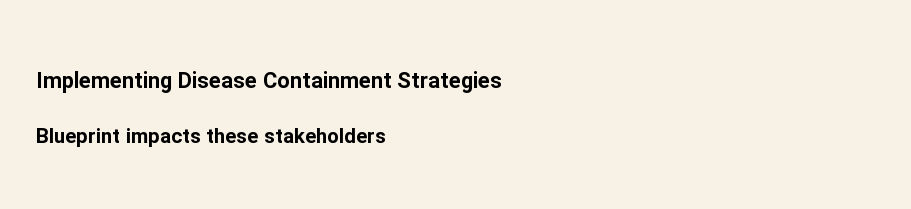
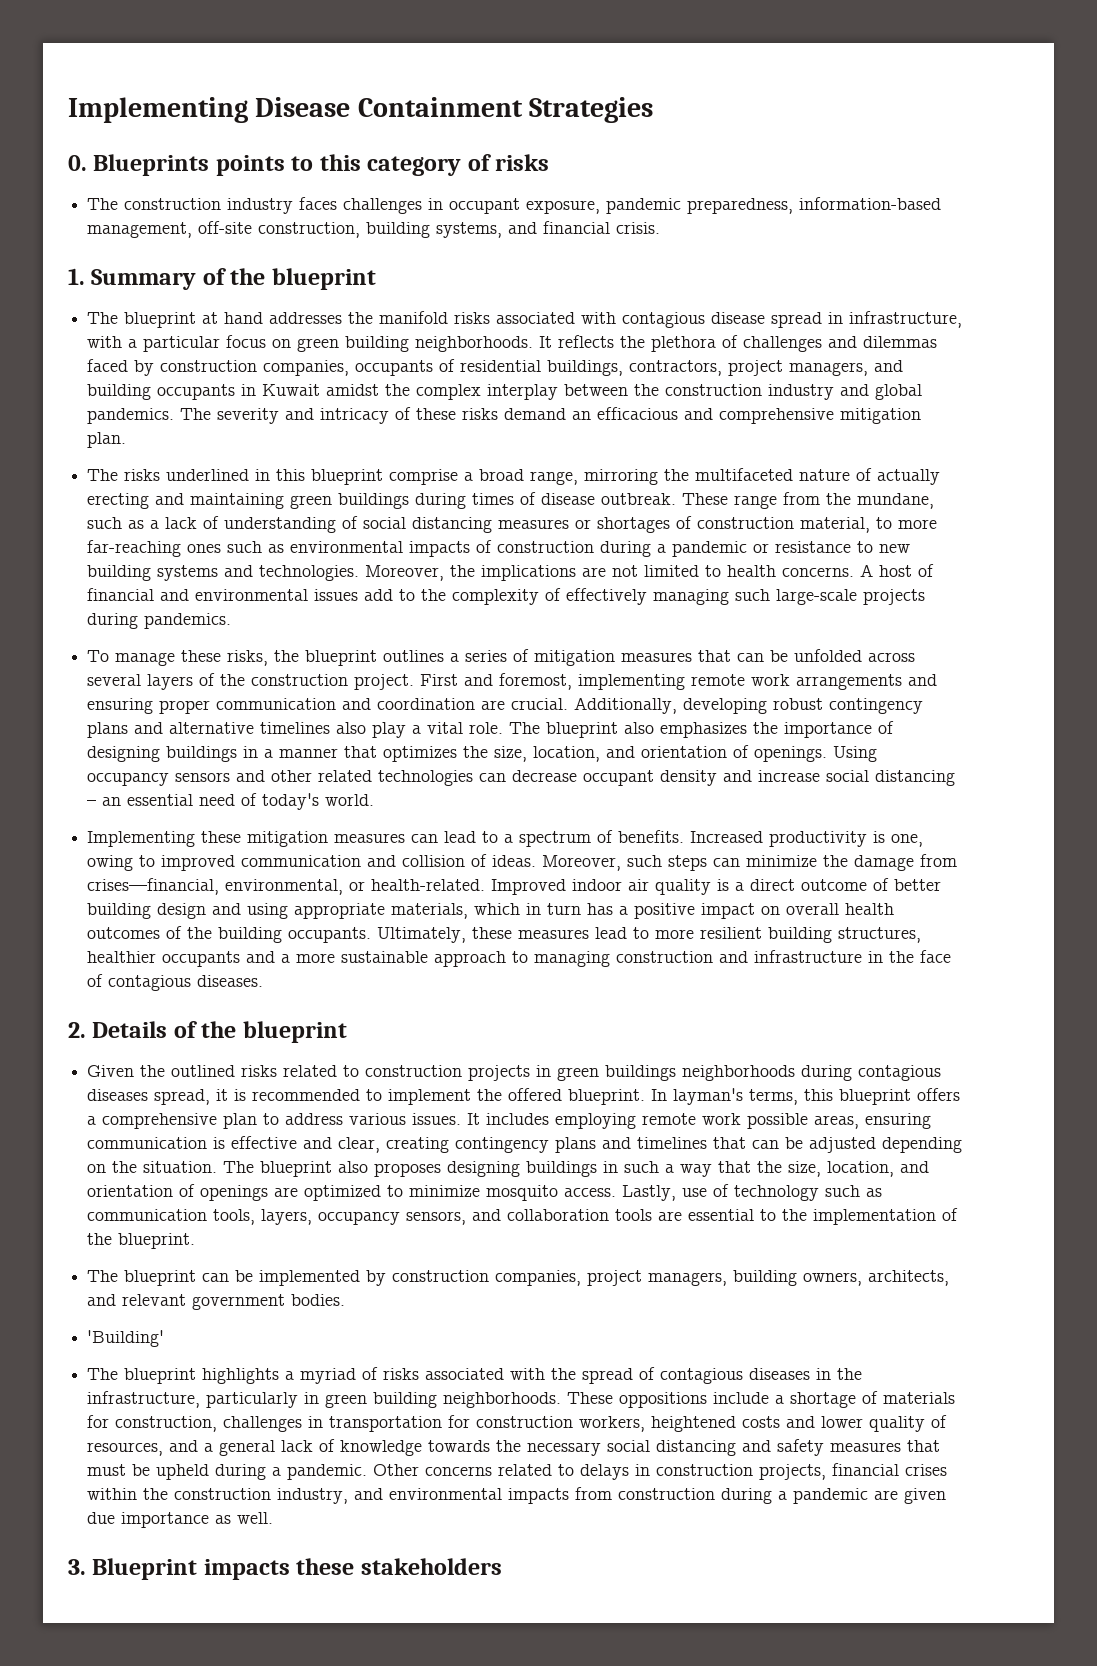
- Blueprint impacts these stakeholders
+ 0. Blueprints points to this category of risks
+ The construction industry faces challenges in occupant exposure, pandemic preparedness, information-based management, off-site construction, building systems, and financial crisis.
+ 1. Summary of the blueprint
+ The blueprint at hand addresses the manifold risks associated with contagious disease spread in infrastructure, with a particular focus on green building neighborhoods. It reflects the plethora of challenges and dilemmas faced by construction companies, occupants of residential buildings, contractors, project managers, and building occupants in Kuwait amidst the complex interplay between the construction industry and global pandemics. The severity and intricacy of these risks demand an efficacious and comprehensive mitigation plan.
+ The risks underlined in this blueprint comprise a broad range, mirroring the multifaceted nature of actually erecting and maintaining green buildings during times of disease outbreak. These range from the mundane, such as a lack of understanding of social distancing measures or shortages of construction material, to more far-reaching ones such as environmental impacts of construction during a pandemic or resistance to new building systems and technologies. Moreover, the implications are not limited to health concerns. A host of financial and environmental issues add to the complexity of effectively managing such large-scale projects during pandemics.
+ To manage these risks, the blueprint outlines a series of mitigation measures that can be unfolded across several layers of the construction project. First and foremost, implementing remote work arrangements and ensuring proper communication and coordination are crucial. Additionally, developing robust contingency plans and alternative timelines also play a vital role. The blueprint also emphasizes the importance of designing buildings in a manner that optimizes the size, location, and orientation of openings. Using occupancy sensors and other related technologies can decrease occupant density and increase social distancing – an essential need of today's world.
+ Implementing these mitigation measures can lead to a spectrum of benefits. Increased productivity is one, owing to improved communication and collision of ideas. Moreover, such steps can minimize the damage from crises—financial, environmental, or health-related. Improved indoor air quality is a direct outcome of better building design and using appropriate materials, which in turn has a positive impact on overall health outcomes of the building occupants. Ultimately, these measures lead to more resilient building structures, healthier occupants and a more sustainable approach to managing construction and infrastructure in the face of contagious diseases.
+ 2. Details of the blueprint
+ Given the outlined risks related to construction projects in green buildings neighborhoods during contagious diseases spread, it is recommended to implement the offered blueprint. In layman's terms, this blueprint offers a comprehensive plan to address various issues. It includes employing remote work possible areas, ensuring communication is effective and clear, creating contingency plans and timelines that can be adjusted depending on the situation. The blueprint also proposes designing buildings in such a way that the size, location, and orientation of openings are optimized to minimize mosquito access. Lastly, use of technology such as communication tools, layers, occupancy sensors, and collaboration tools are essential to the implementation of the blueprint.
+ The blueprint can be implemented by construction companies, project managers, building owners, architects, and relevant government bodies.
+ 'Building'
+ The blueprint highlights a myriad of risks associated with the spread of contagious diseases in the infrastructure, particularly in green building neighborhoods. These oppositions include a shortage of materials for construction, challenges in transportation for construction workers, heightened costs and lower quality of resources, and a general lack of knowledge towards the necessary social distancing and safety measures that must be upheld during a pandemic. Other concerns related to delays in construction projects, financial crises within the construction industry, and environmental impacts from construction during a pandemic are given due importance as well.
+ 3. Blueprint impacts these stakeholders

